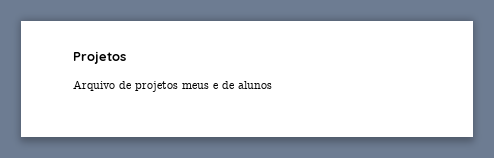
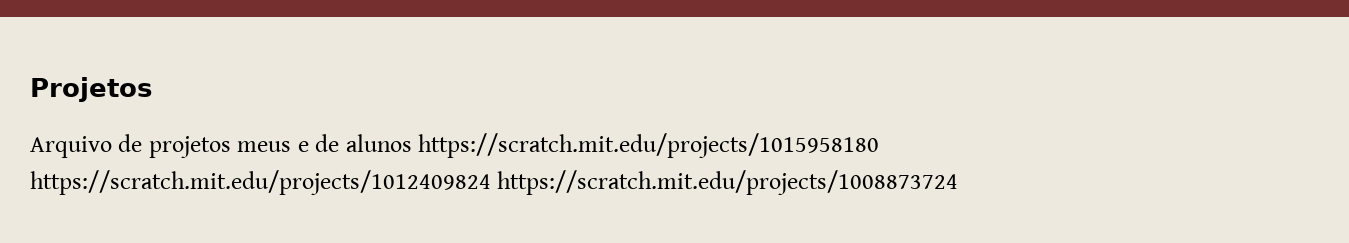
- Arquivo de projetos meus e de alunos
+ Arquivo de projetos meus e de alunos https://scratch.mit.edu/projects/1015958180 https://scratch.mit.edu/projects/1012409824 https://scratch.mit.edu/projects/1008873724

